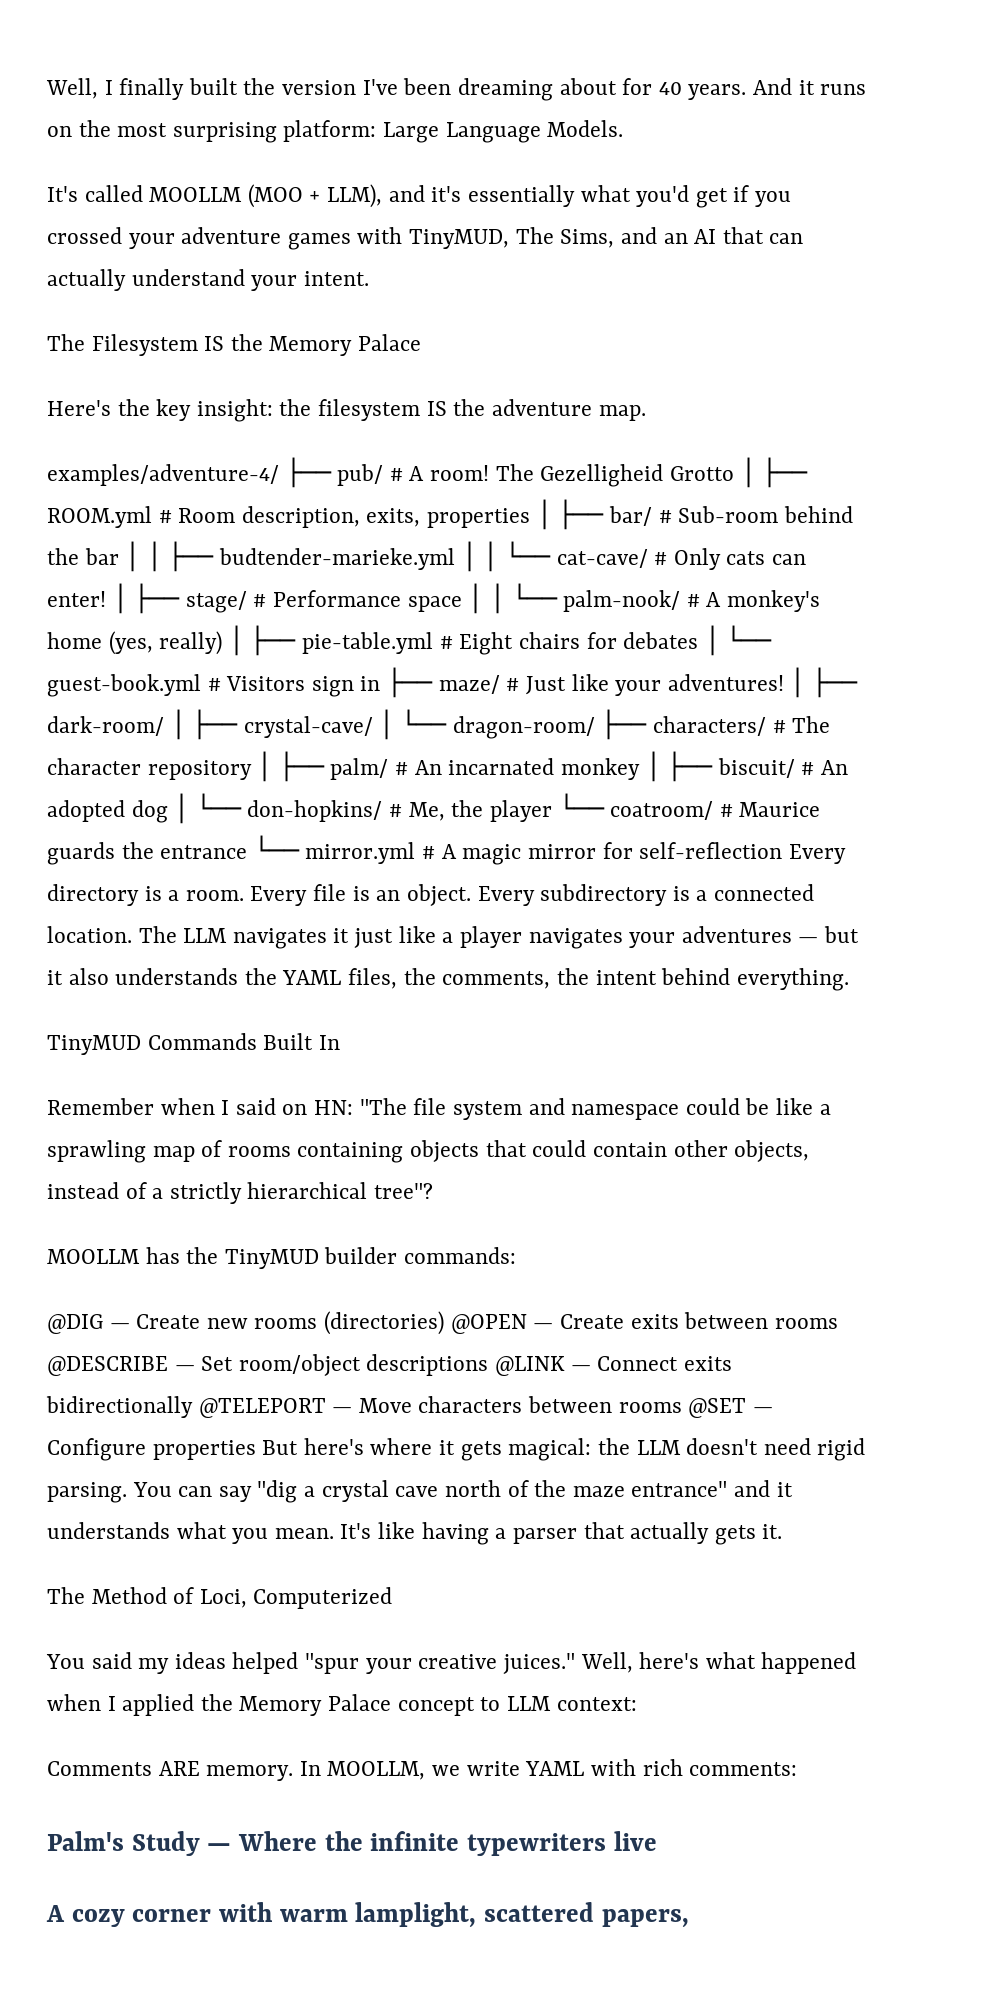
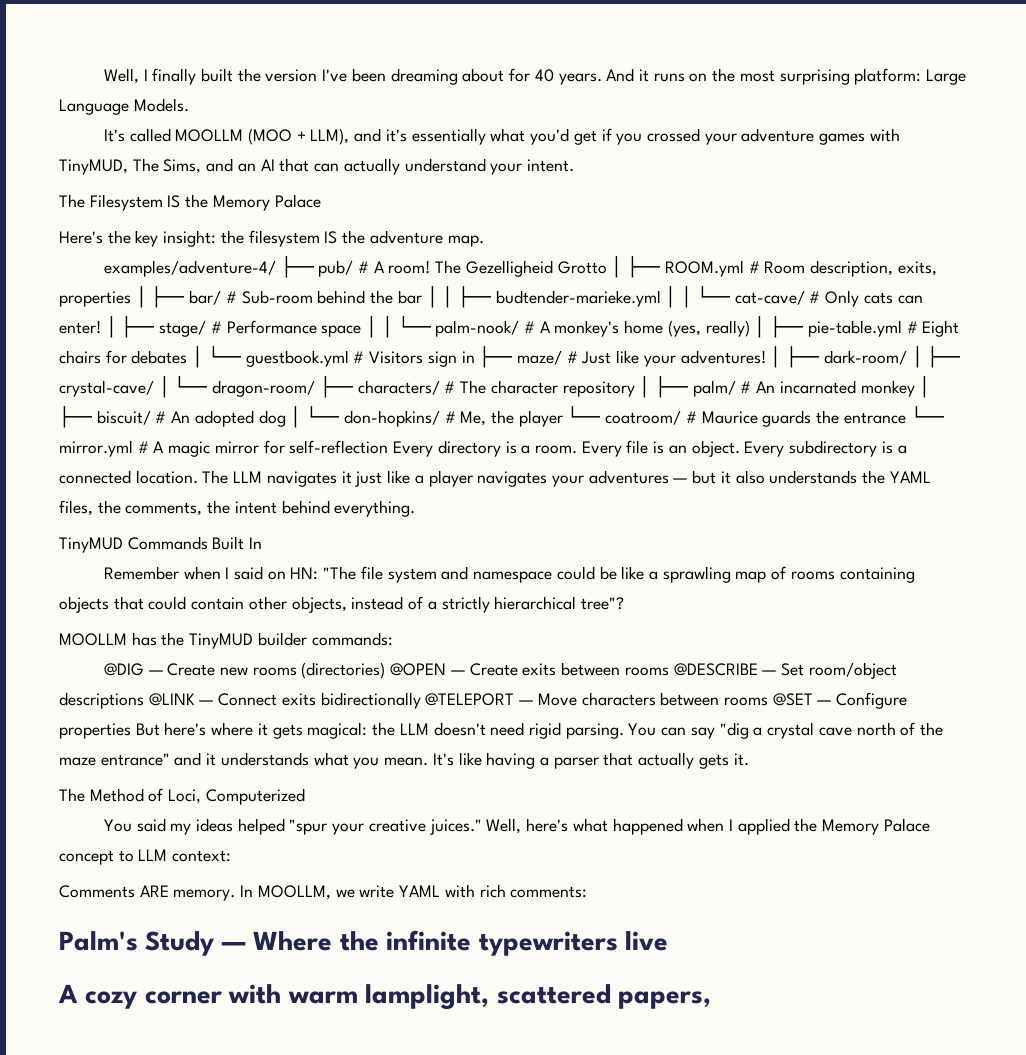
- │ ├── stage/ # Performance space │ │ └── palm-nook/ # A monkey's home (yes, really) │ ├── pie-table.yml # Eight chairs for debates │ └── guest-book.yml # Visitors sign in ├── maze/ # Just like your adventures!
+ │ ├── stage/ # Performance space │ │ └── palm-nook/ # A monkey's home (yes, really) │ ├── pie-table.yml # Eight chairs for debates │ └── guestbook.yml # Visitors sign in ├── maze/ # Just like your adventures!

